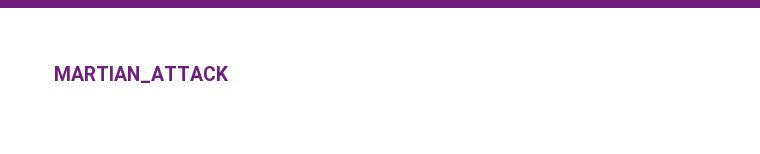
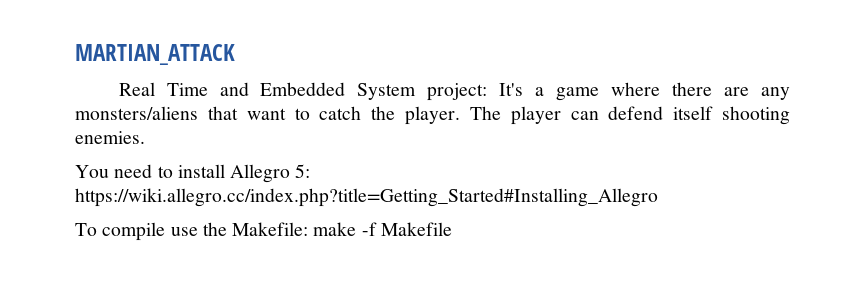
+ Real Time and Embedded System project: It's a game where there are any monsters/aliens that want to catch the player. The player can defend itself shooting enemies.
+ You need to install Allegro 5: https://wiki.allegro.cc/index.php?title=Getting_Started#Installing_Allegro
+ To compile use the Makefile: make -f Makefile

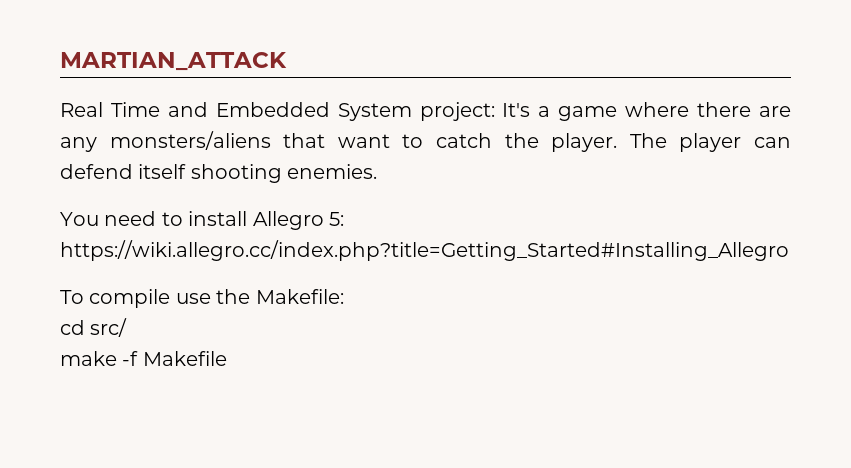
- To compile use the Makefile: make -f Makefile
+ To compile use the Makefile:
+ cd src/
+ make -f Makefile

